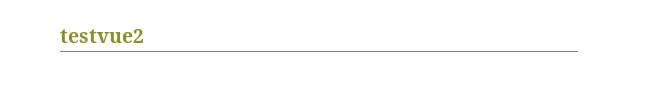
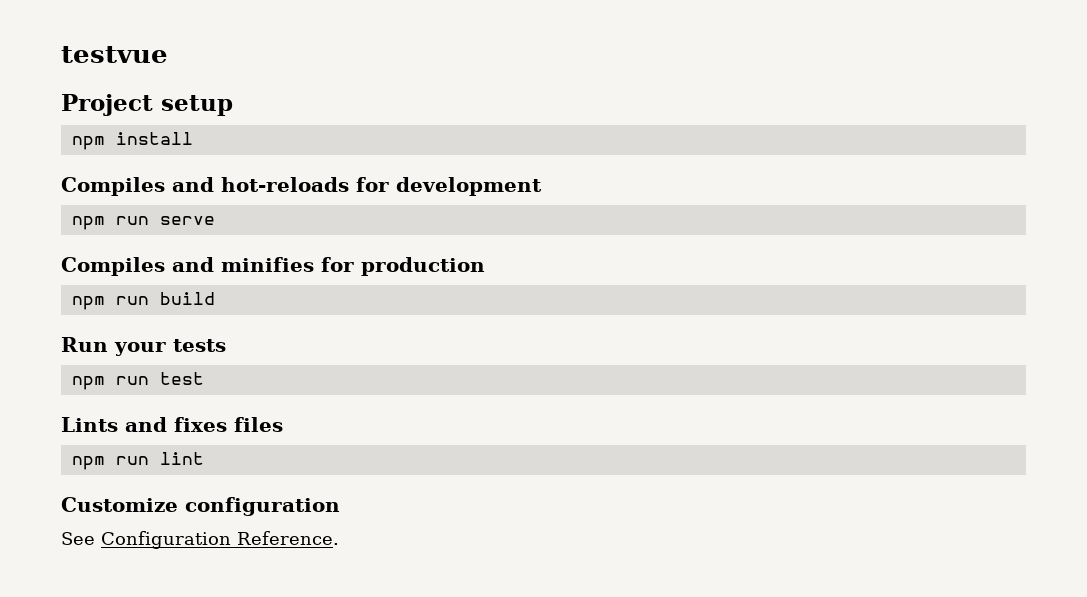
- testvue2
+ testvue
+ Project setup
+ npm install
+ Compiles and hot-reloads for development
+ npm run serve
+ Compiles and minifies for production
+ npm run build
+ Run your tests
+ npm run test
+ Lints and fixes files
+ npm run lint
+ Customize configuration
+ See Configuration Reference.

